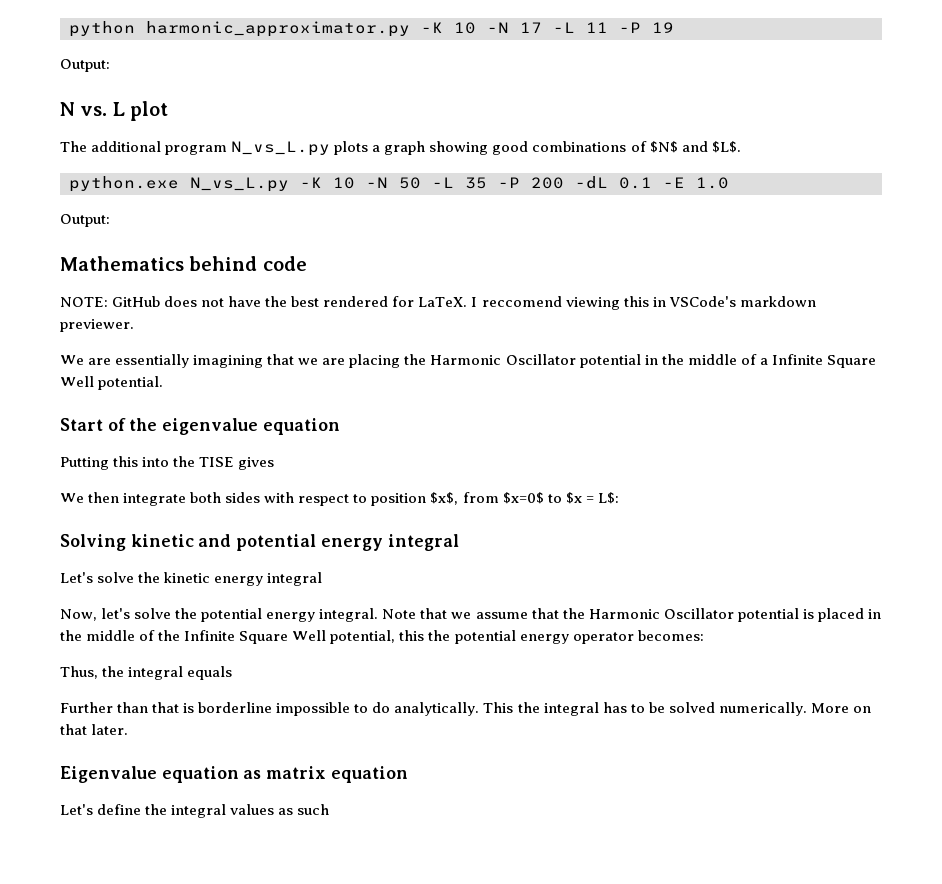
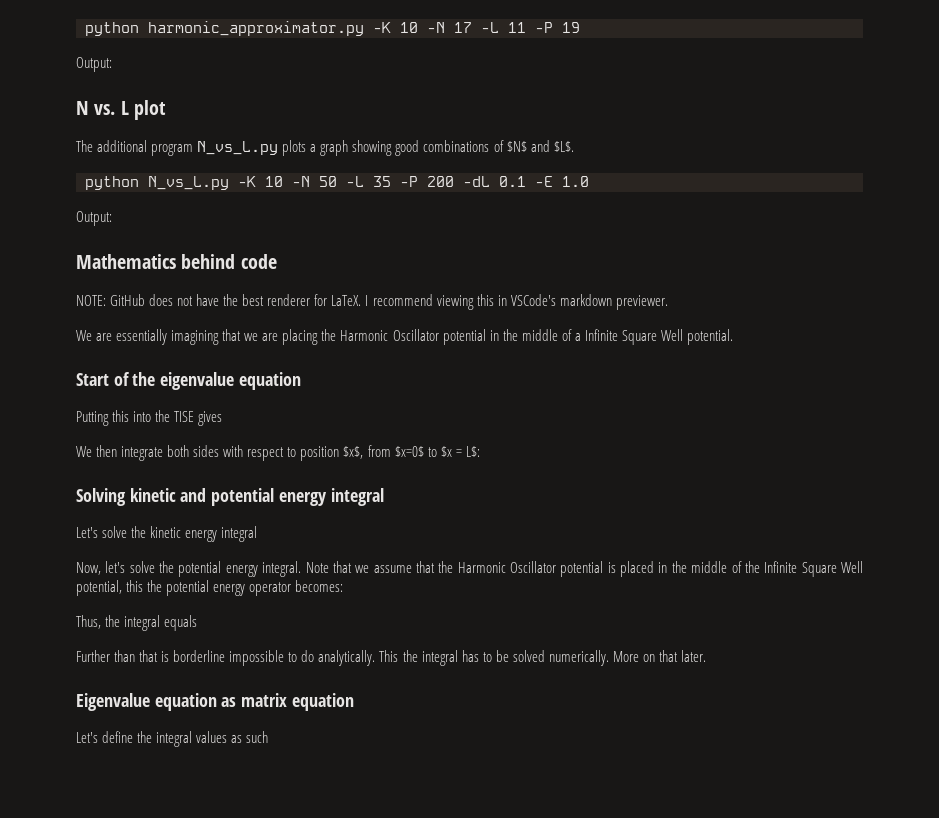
- python.exe N_vs_L.py -K 10 -N 50 -L 35 -P 200 -dL 0.1 -E 1.0
+ python N_vs_L.py -K 10 -N 50 -L 35 -P 200 -dL 0.1 -E 1.0
- NOTE: GitHub does not have the best rendered for LaTeX.
+ NOTE: GitHub does not have the best renderer for LaTeX.
- I reccomend viewing this in VSCode's markdown previewer.
+ I recommend viewing this in VSCode's markdown previewer.

